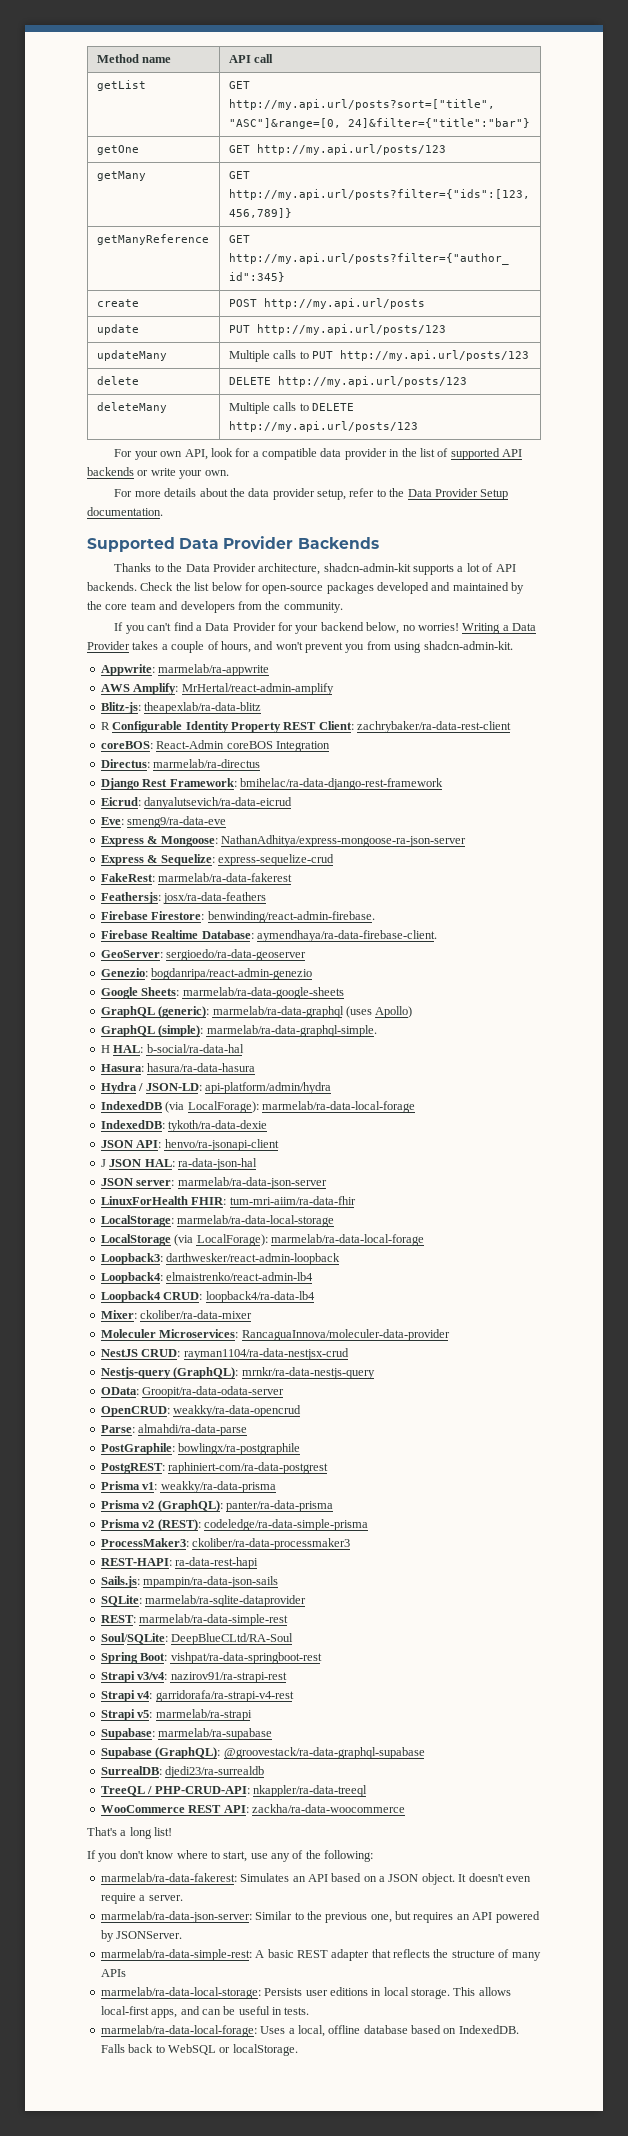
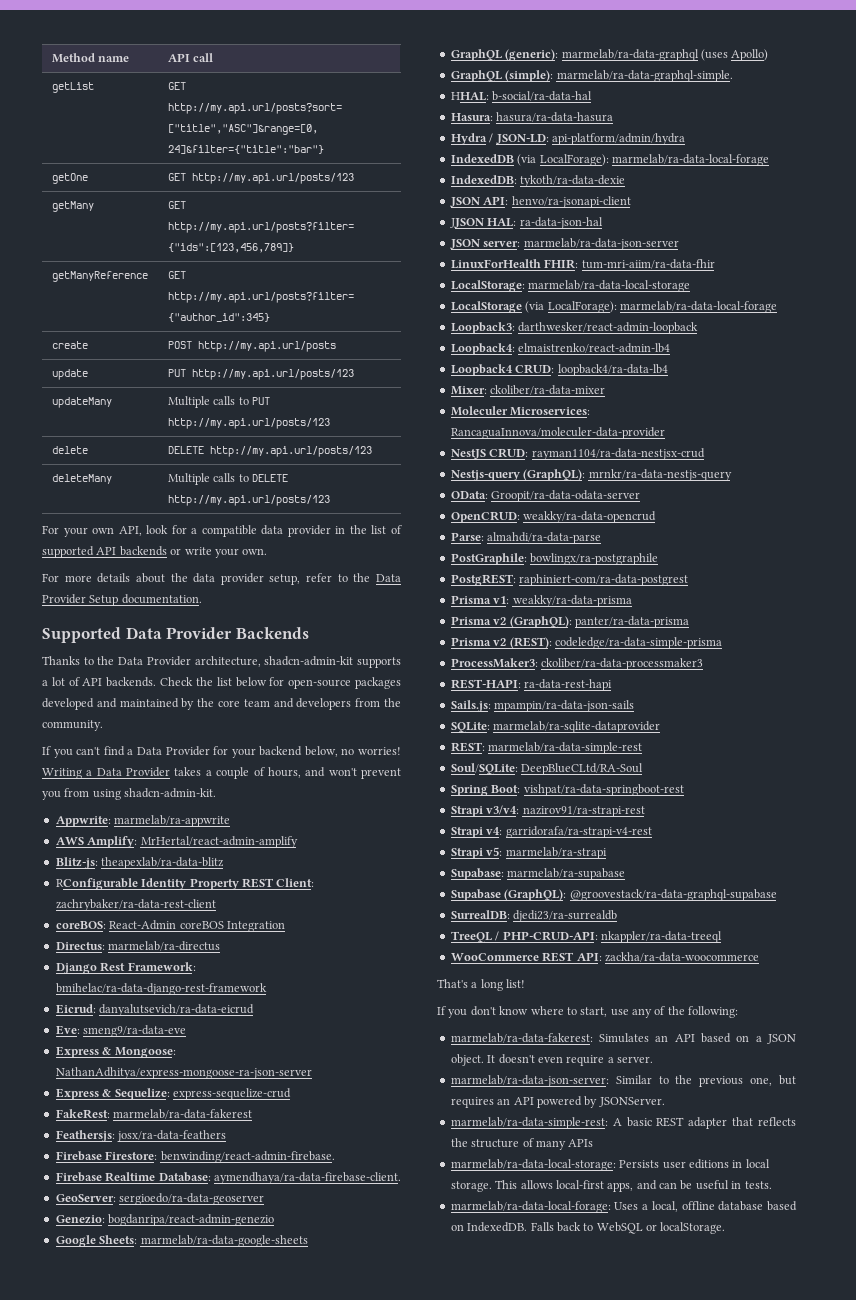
- R Configurable Identity Property REST Client: zachrybaker/ra-data-rest-client
+ RConfigurable Identity Property REST Client: zachrybaker/ra-data-rest-client
- H HAL: b-social/ra-data-hal
+ HHAL: b-social/ra-data-hal
- J JSON HAL: ra-data-json-hal
+ JJSON HAL: ra-data-json-hal

